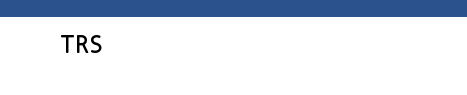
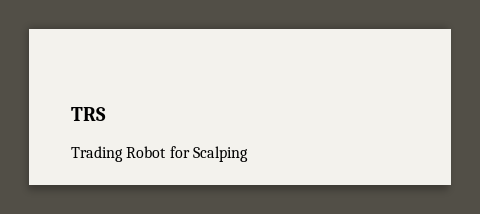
+ Trading Robot for Scalping

